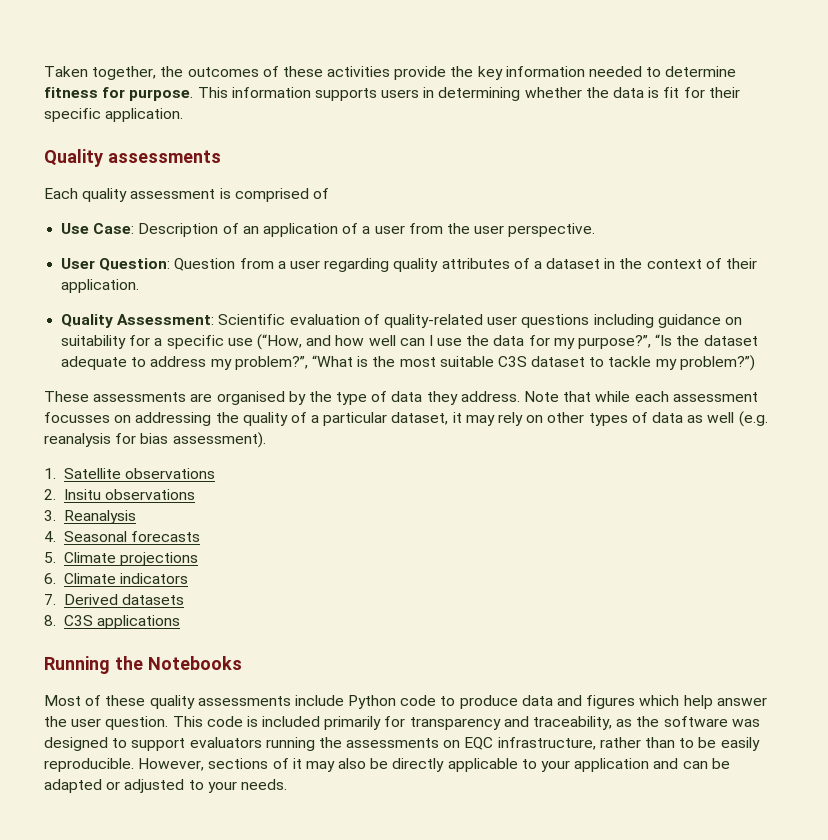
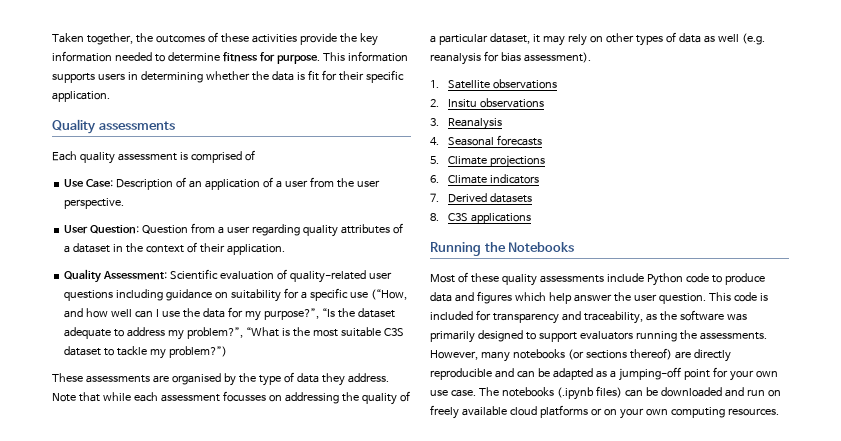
- This code is included primarily for transparency and traceability, as the software was designed to support evaluators running the assessments on EQC infrastructure, rather than to be easily reproducible. However, sections of it may also be directly applicable to your application and can be adapted or adjusted to your needs.
+ This code is included for transparency and traceability, as the software was primarily designed to support evaluators running the assessments. However, many notebooks (or sections thereof) are directly reproducible and can be adapted as a jumping-off point for your own use case. The notebooks (.ipynb files) can be downloaded and run on freely available cloud platforms or on your own computing resources.

